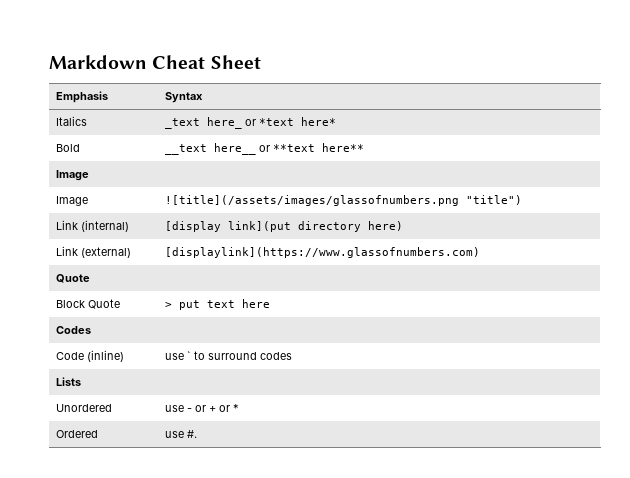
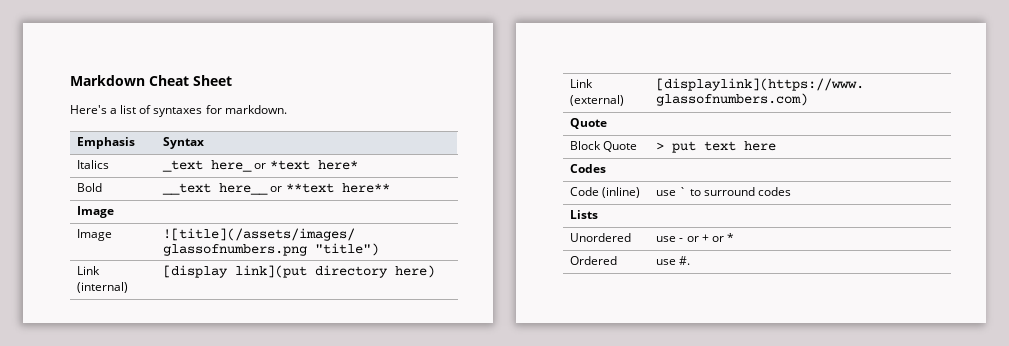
+ Here's a list of syntaxes for markdown.

